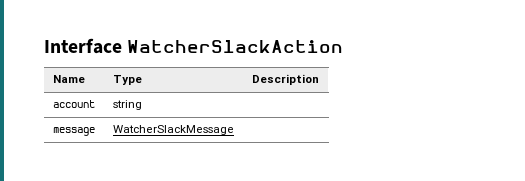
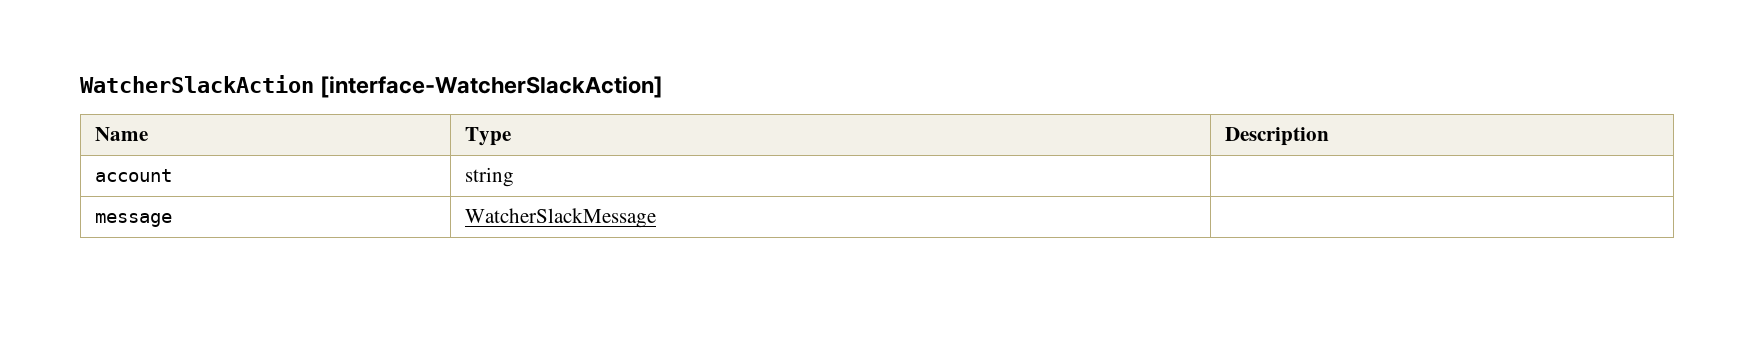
- Interface WatcherSlackAction
+ WatcherSlackAction [interface-WatcherSlackAction]

